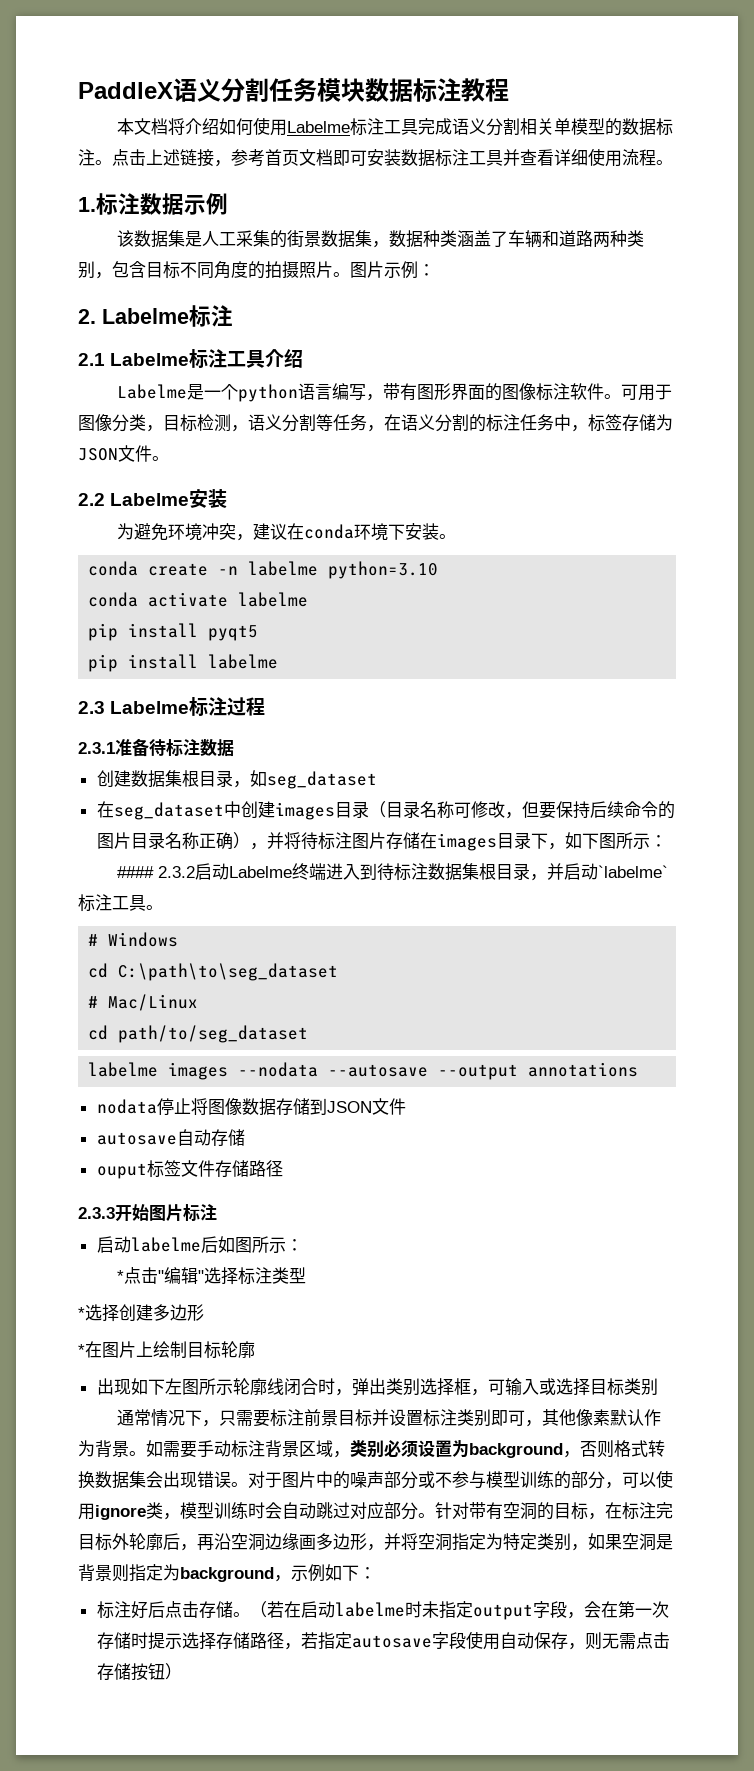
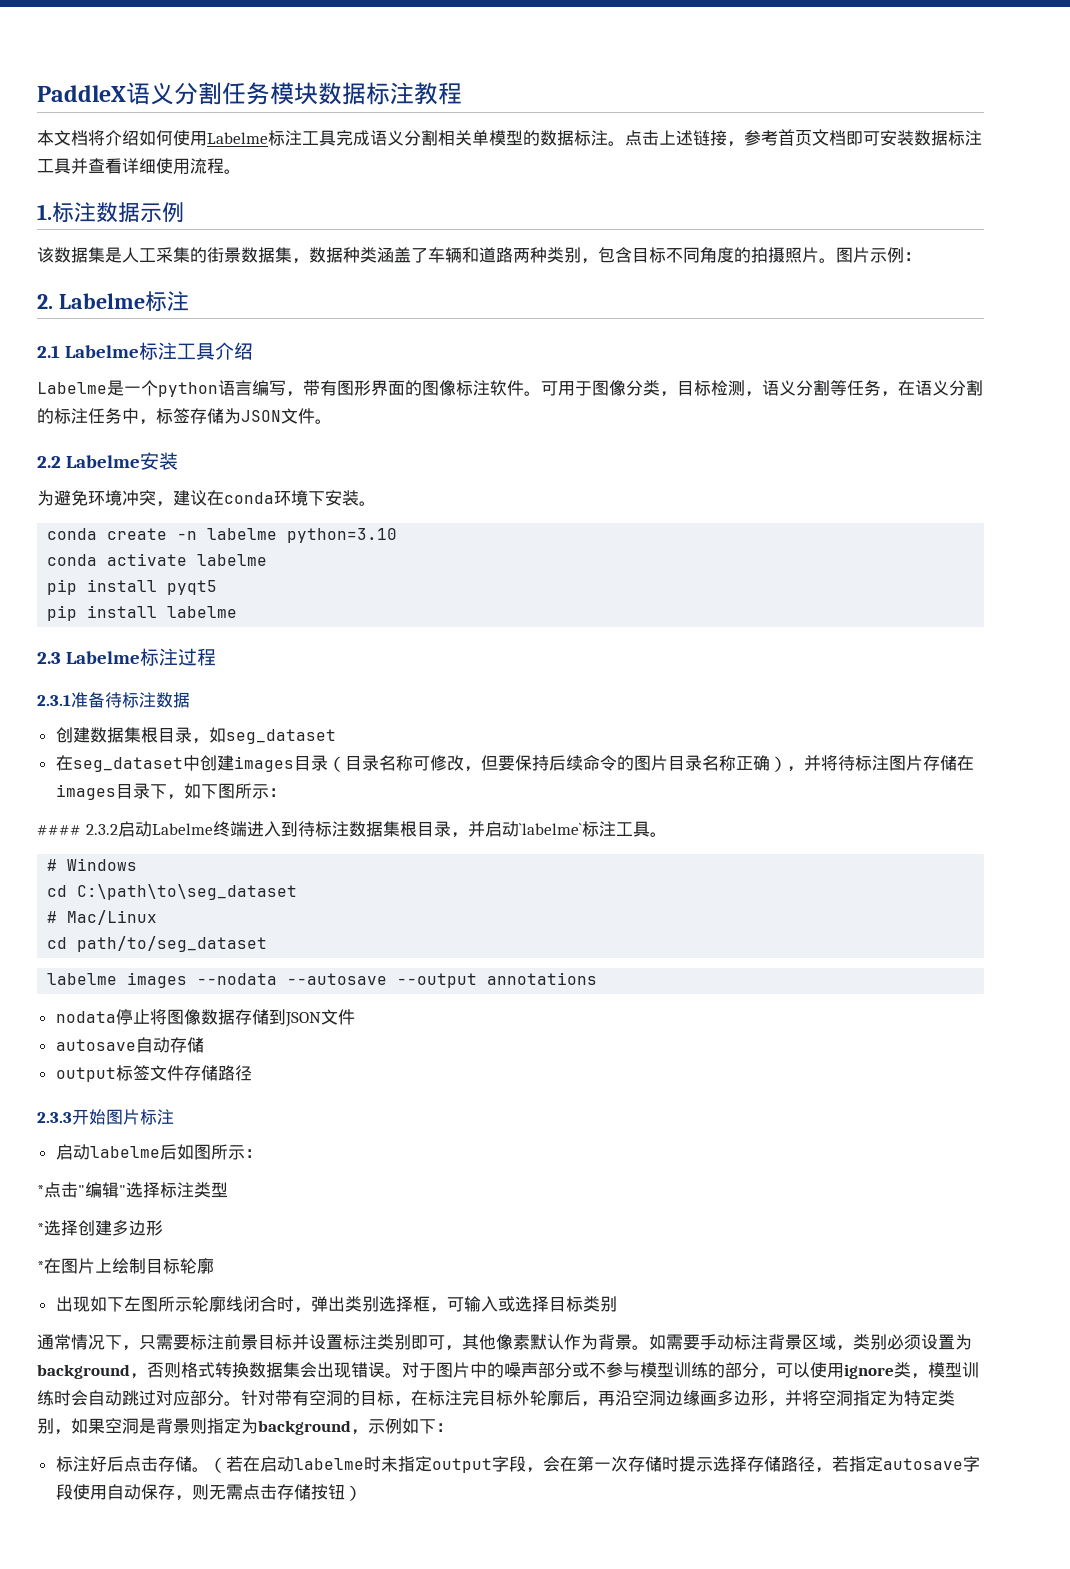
- ouput标签文件存储路径
+ output标签文件存储路径

